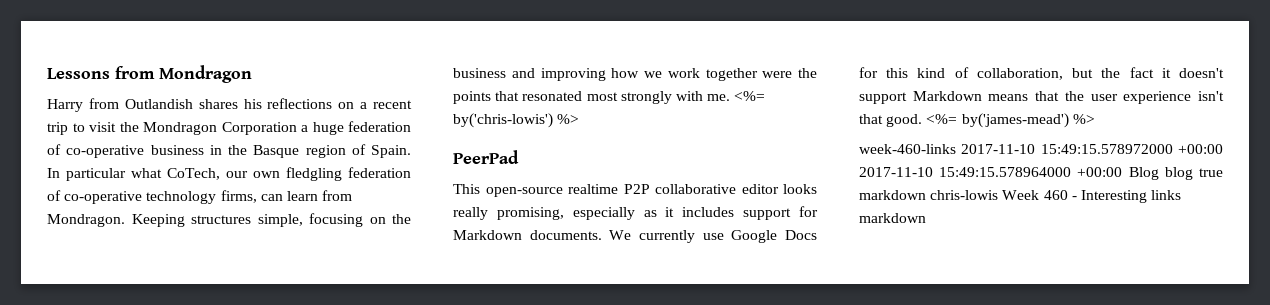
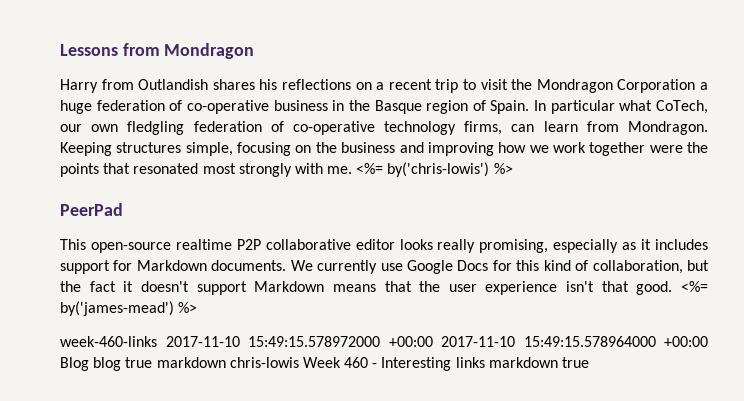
- week-460-links 2017-11-10 15:49:15.578972000 +00:00 2017-11-10 15:49:15.578964000 +00:00 Blog blog true markdown chris-lowis Week 460 - Interesting links markdown
+ week-460-links 2017-11-10 15:49:15.578972000 +00:00 2017-11-10 15:49:15.578964000 +00:00 Blog blog true markdown chris-lowis Week 460 - Interesting links markdown true

